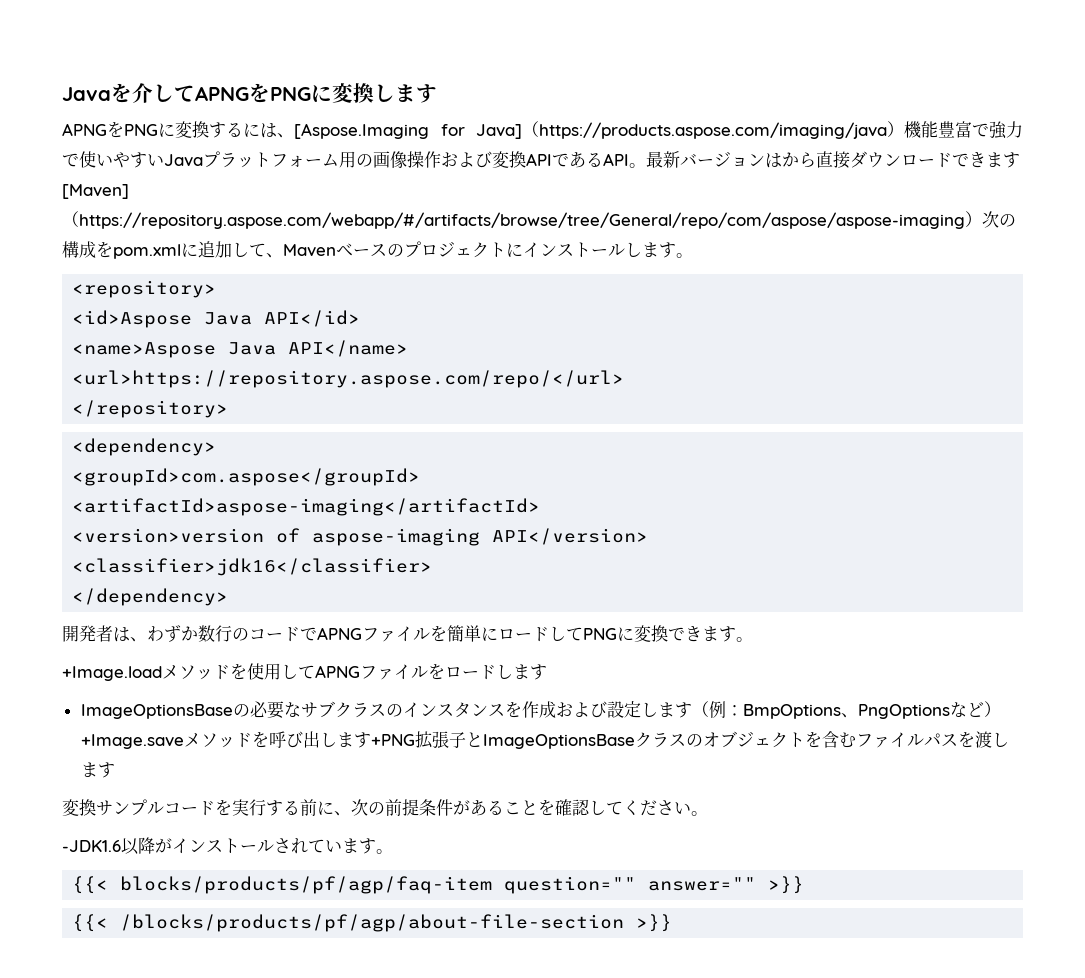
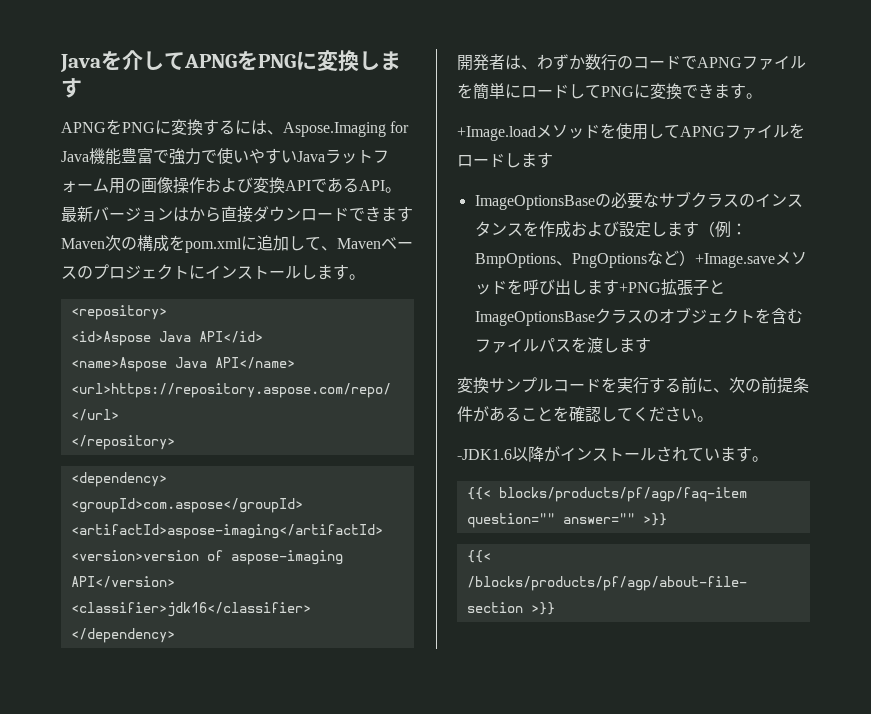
- APNGをPNGに変換するには、[Aspose.Imaging for Java]（https://products.aspose.com/imaging/java）機能豊富で強力で使いやすいJavaプラットフォーム用の画像操作および変換APIであるAPI。
+ APNGをPNGに変換するには、Aspose.Imaging for Java機能豊富で強力で使いやすいJavaラットフォーム用の画像操作および変換APIであるAPI。
- 最新バージョンはから直接ダウンロードできます[Maven]（https://repository.aspose.com/webapp/#/artifacts/browse/tree/General/repo/com/aspose/aspose-imaging）次の構成をpom.xmlに追加して、Mavenベースのプロジェクトにインストールします。
+ 最新バージョンはから直接ダウンロードできますMaven次の構成をpom.xmlに追加して、Mavenベースのプロジェクトにインストールします。

